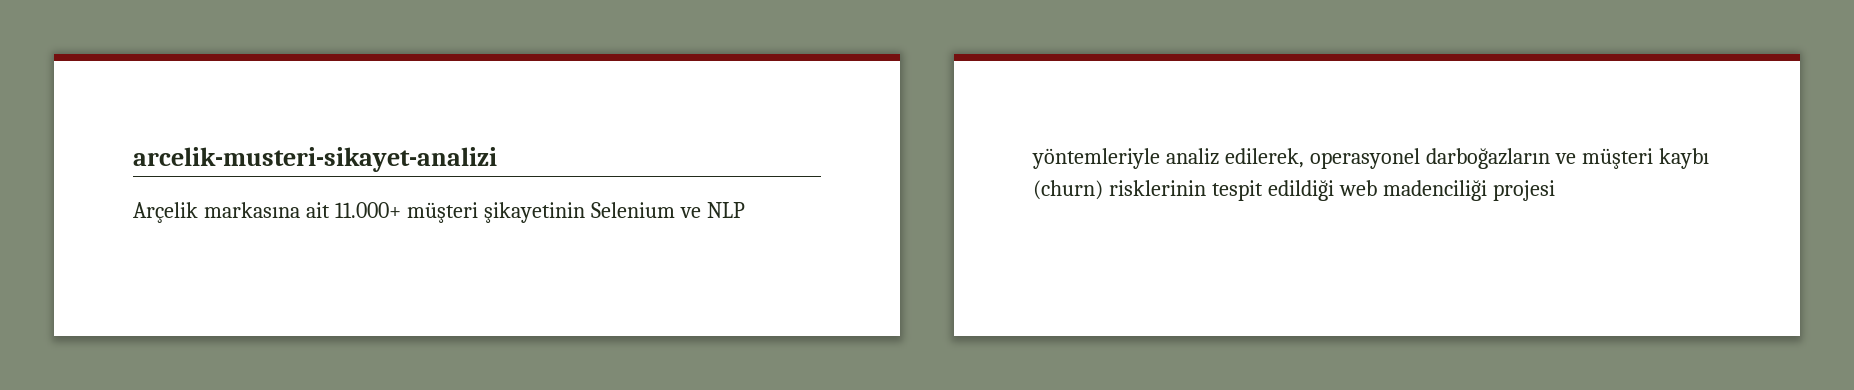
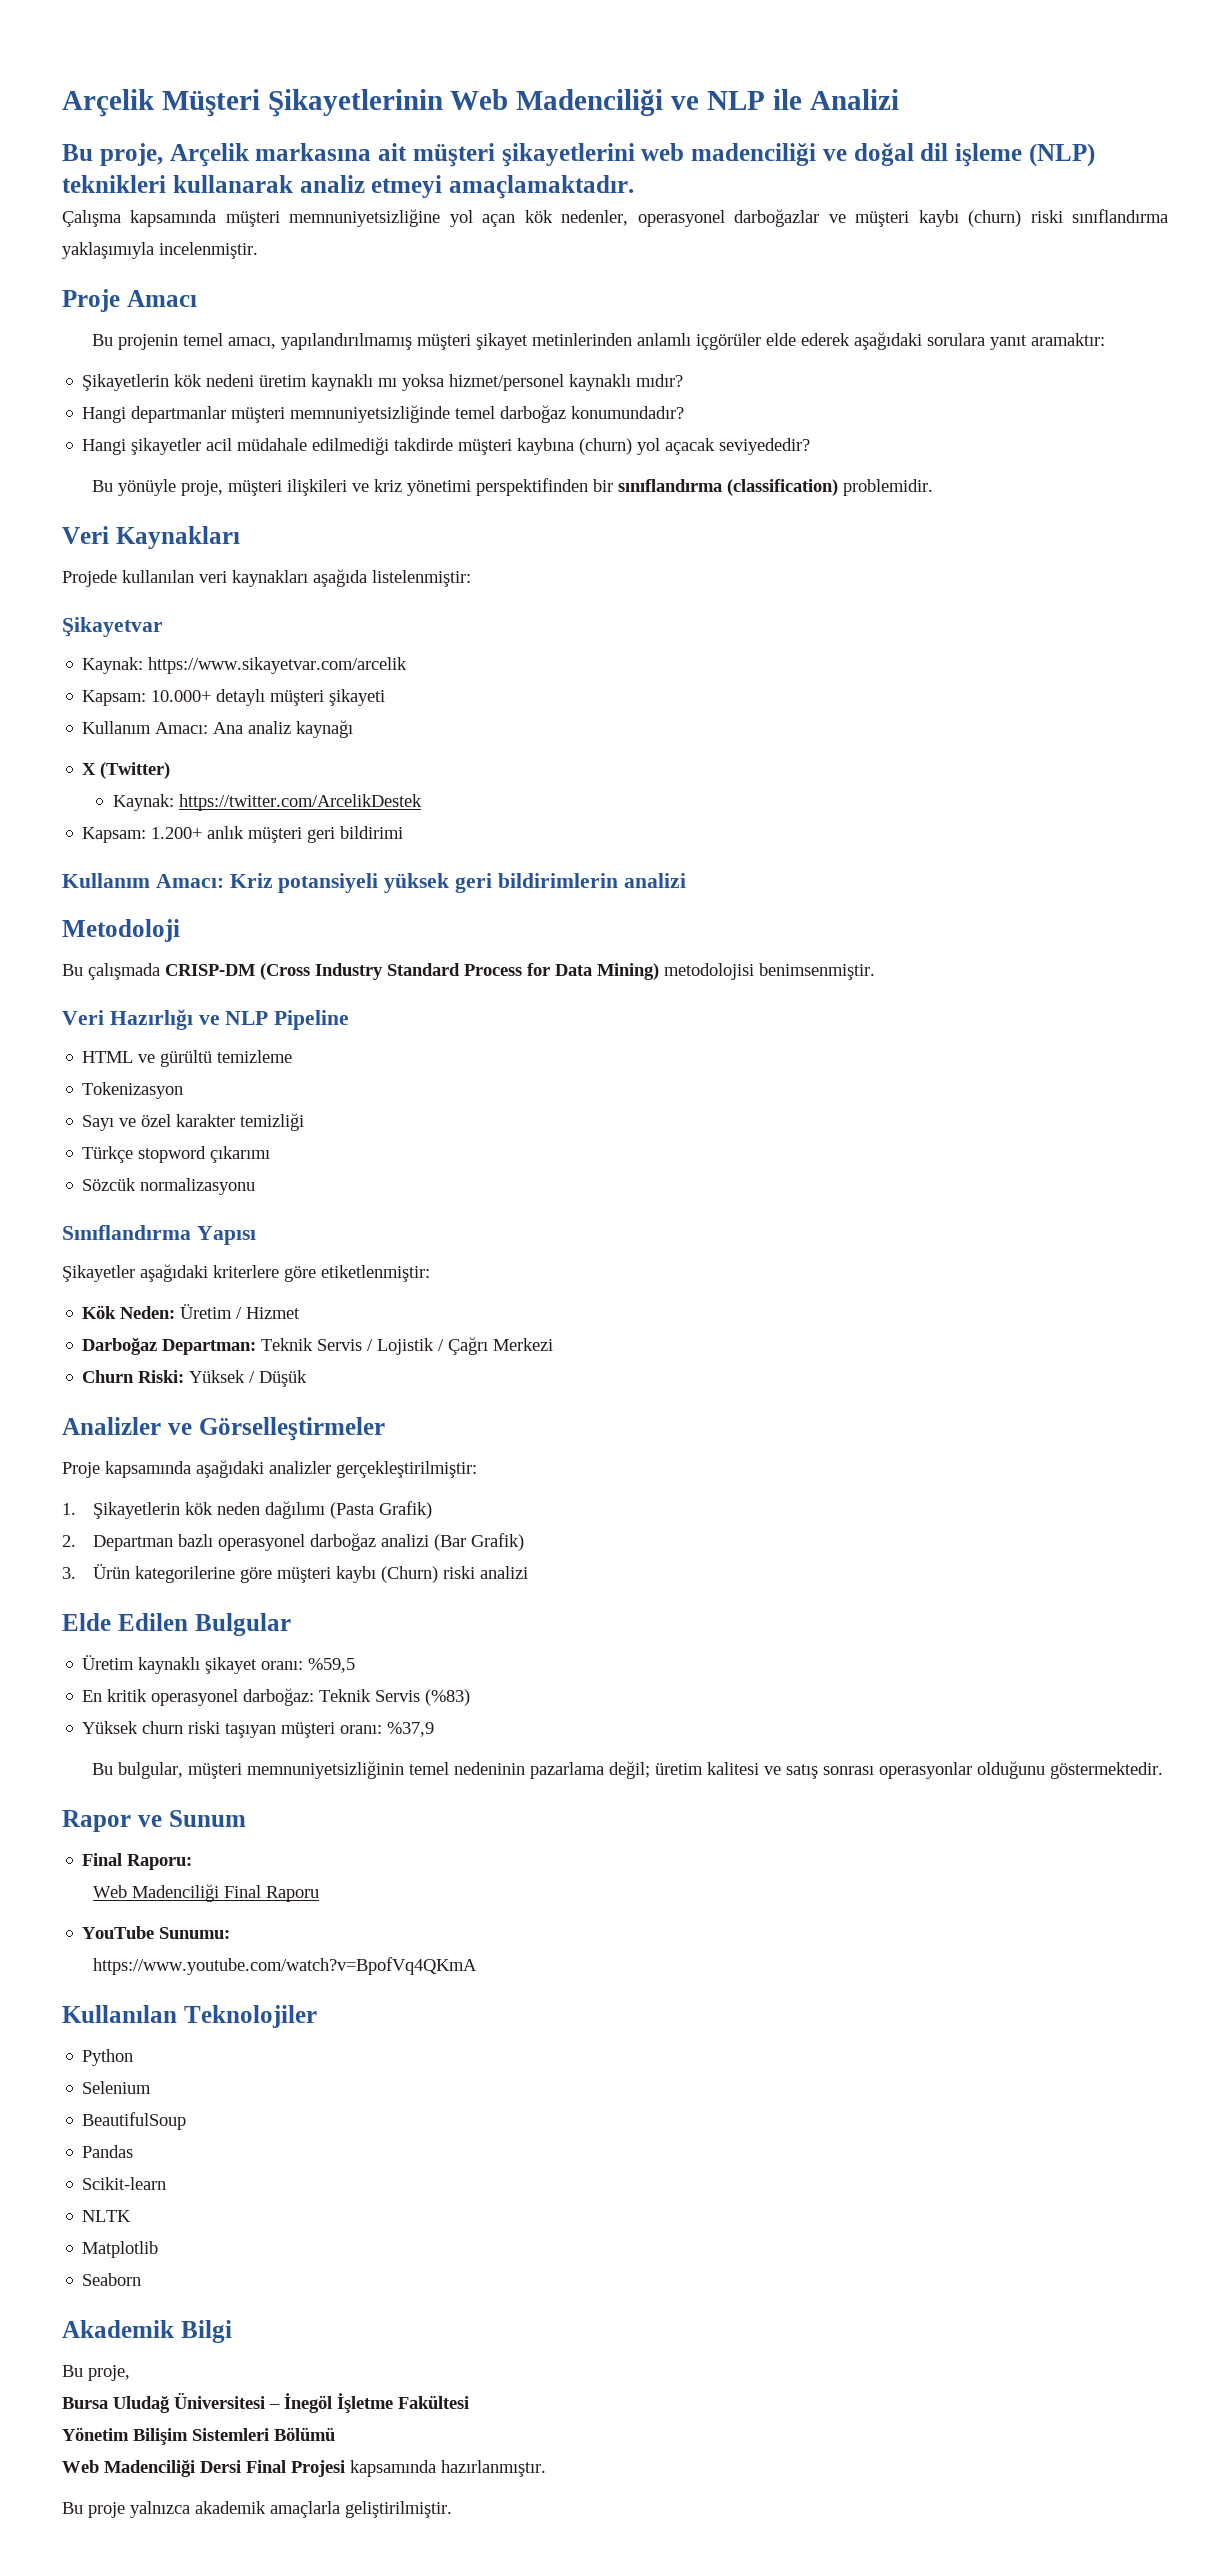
- arcelik-musteri-sikayet-analizi
- Arçelik markasına ait 11.000+ müşteri şikayetinin Selenium ve NLP yöntemleriyle analiz edilerek, operasyonel darboğazların ve müşteri kaybı (churn) risklerinin tespit edildiği web madenciliği projesi
+ Arçelik Müşteri Şikayetlerinin Web Madenciliği ve NLP ile Analizi
+ Bu proje, Arçelik markasına ait müşteri şikayetlerini web madenciliği ve doğal dil işleme (NLP) teknikleri kullanarak analiz etmeyi amaçlamaktadır.
+ Çalışma kapsamında müşteri memnuniyetsizliğine yol açan kök nedenler, operasyonel darboğazlar ve müşteri kaybı (churn) riski sınıflandırma yaklaşımıyla incelenmiştir.
+ Proje Amacı
+ Bu projenin temel amacı, yapılandırılmamış müşteri şikayet metinlerinden anlamlı içgörüler elde ederek aşağıdaki sorulara yanıt aramaktır:
+ Şikayetlerin kök nedeni üretim kaynaklı mı yoksa hizmet/personel kaynaklı mıdır?
+ Hangi departmanlar müşteri memnuniyetsizliğinde temel darboğaz konumundadır?
+ Hangi şikayetler acil müdahale edilmediği takdirde müşteri kaybına (churn) yol açacak seviyededir?
+ Bu yönüyle proje, müşteri ilişkileri ve kriz yönetimi perspektifinden bir sınıflandırma (classification) problemidir.
+ Veri Kaynakları
+ Projede kullanılan veri kaynakları aşağıda listelenmiştir:
+ Şikayetvar
+ Kaynak: https://www.sikayetvar.com/arcelik
+ Kapsam: 10.000+ detaylı müşteri şikayeti
+ Kullanım Amacı: Ana analiz kaynağı
+ X (Twitter)
+ Kaynak: https://twitter.com/ArcelikDestek
+ Kapsam: 1.200+ anlık müşteri geri bildirimi
+ Kullanım Amacı: Kriz potansiyeli yüksek geri bildirimlerin analizi
+ Metodoloji
+ Bu çalışmada CRISP-DM (Cross Industry Standard Process for Data Mining) metodolojisi benimsenmiştir.
+ Veri Hazırlığı ve NLP Pipeline
+ HTML ve gürültü temizleme
+ Tokenizasyon
+ Sayı ve özel karakter temizliği
+ Türkçe stopword çıkarımı
+ Sözcük normalizasyonu
+ Sınıflandırma Yapısı
+ Şikayetler aşağıdaki kriterlere göre etiketlenmiştir:
+ Kök Neden: Üretim / Hizmet
+ Darboğaz Departman: Teknik Servis / Lojistik / Çağrı Merkezi
+ Churn Riski: Yüksek / Düşük
+ Analizler ve Görselleştirmeler
+ Proje kapsamında aşağıdaki analizler gerçekleştirilmiştir:
+ 1. Şikayetlerin kök neden dağılımı (Pasta Grafik)
+ 2. Departman bazlı operasyonel darboğaz analizi (Bar Grafik)
+ 3. Ürün kategorilerine göre müşteri kaybı (Churn) riski analizi
+ Elde Edilen Bulgular
+ Üretim kaynaklı şikayet oranı: %59,5
+ En kritik operasyonel darboğaz: Teknik Servis (%83)
+ Yüksek churn riski taşıyan müşteri oranı: %37,9
+ Bu bulgular, müşteri memnuniyetsizliğinin temel nedeninin pazarlama değil; üretim kalitesi ve satış sonrası operasyonlar olduğunu göstermektedir.
+ Rapor ve Sunum
+ Final Raporu:
+ Web Madenciliği Final Raporu
+ YouTube Sunumu:
+ https://www.youtube.com/watch?v=BpofVq4QKmA
+ Kullanılan Teknolojiler
+ Python
+ Selenium
+ BeautifulSoup
+ Pandas
+ Scikit-learn
+ NLTK
+ Matplotlib
+ Seaborn
+ Akademik Bilgi
+ Bu proje,
+ Bursa Uludağ Üniversitesi – İnegöl İşletme Fakültesi
+ Yönetim Bilişim Sistemleri Bölümü
+ Web Madenciliği Dersi Final Projesi kapsamında hazırlanmıştır.
+ Bu proje yalnızca akademik amaçlarla geliştirilmiştir.

